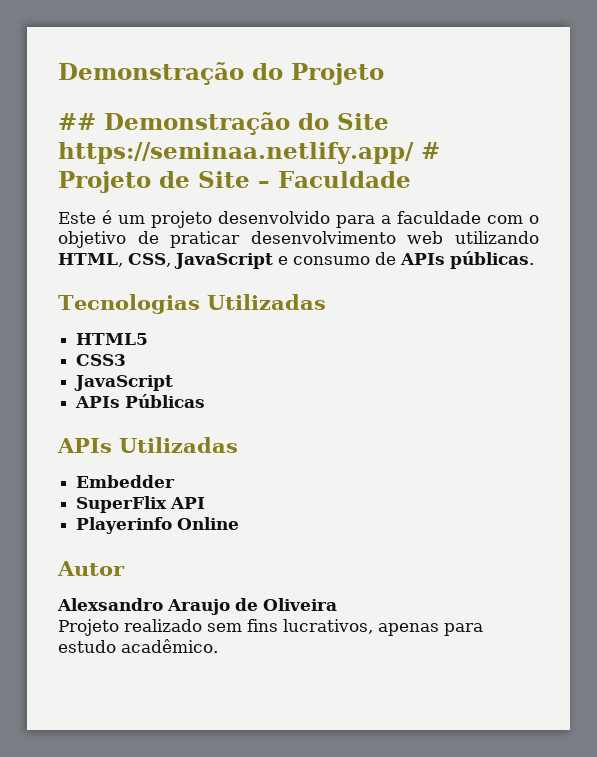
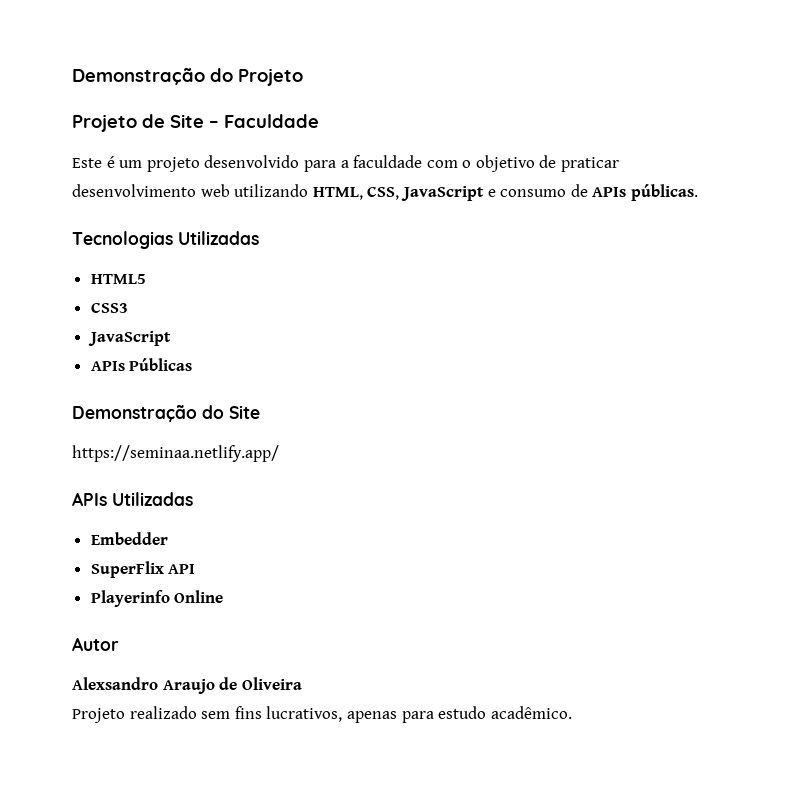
- ## Demonstração do Site https://seminaa.netlify.app/ # Projeto de Site – Faculdade
+ Projeto de Site – Faculdade
+ Demonstração do Site
+ https://seminaa.netlify.app/

